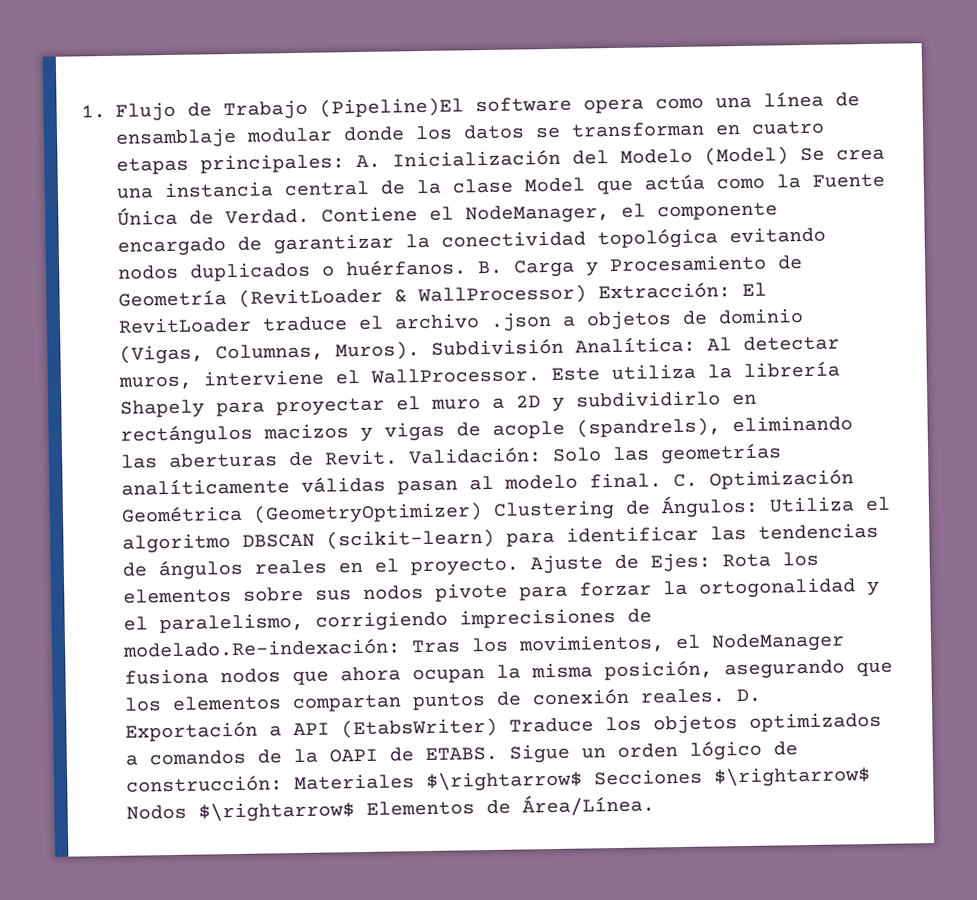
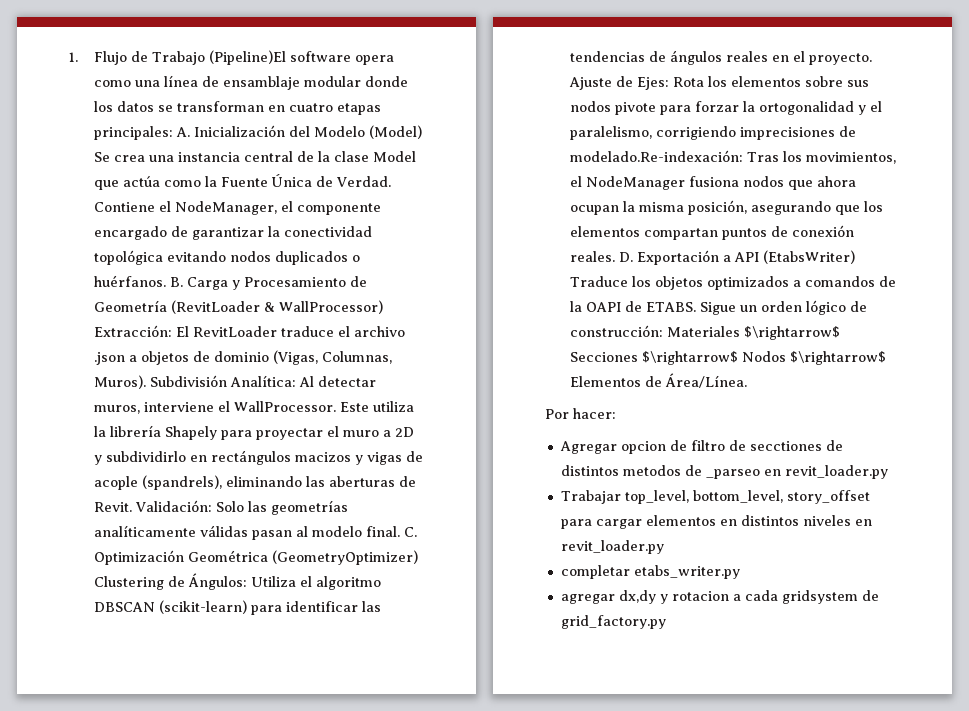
+ Por hacer:
+ Agregar opcion de filtro de secctiones de distintos metodos de _parseo en revit_loader.py
+ Trabajar top_level, bottom_level, story_offset para cargar elementos en distintos niveles en revit_loader.py
+ completar etabs_writer.py
+ agregar dx,dy y rotacion a cada gridsystem de grid_factory.py

